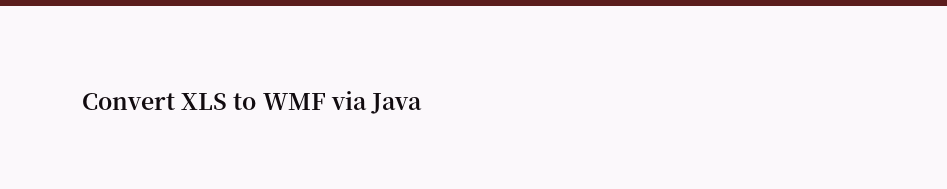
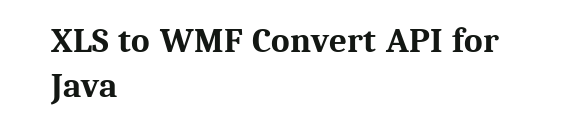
- Convert XLS to WMF via Java
+ XLS to WMF Convert API for Java

